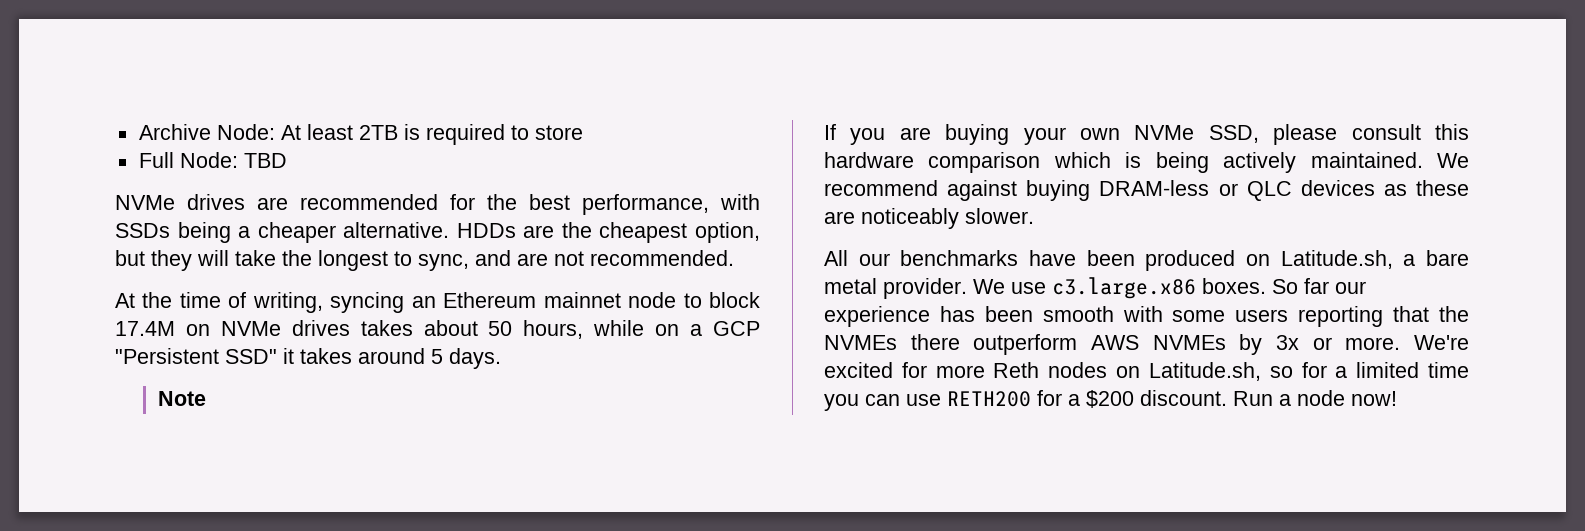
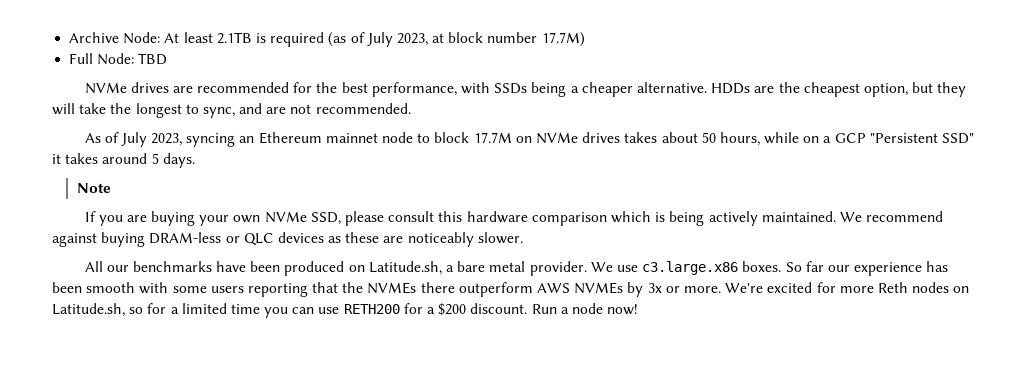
- Archive Node: At least 2TB is required to store
+ Archive Node: At least 2.1TB is required (as of July 2023, at block number 17.7M)
- At the time of writing, syncing an Ethereum mainnet node to block 17.4M on NVMe drives takes about 50 hours, while on a GCP "Persistent SSD" it takes around 5 days.
+ As of July 2023, syncing an Ethereum mainnet node to block 17.7M on NVMe drives takes about 50 hours, while on a GCP "Persistent SSD" it takes around 5 days.

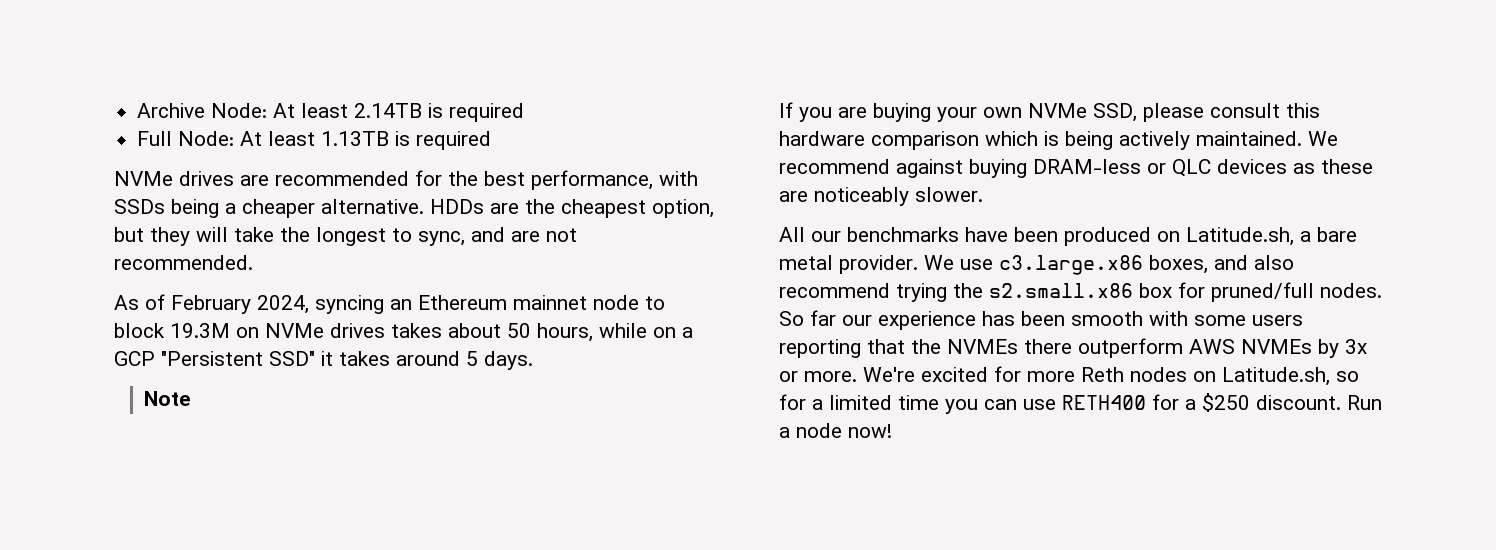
- Archive Node: At least 2.1TB is required (as of July 2023, at block number 17.7M)
- Full Node: TBD
+ Archive Node: At least 2.14TB is required
+ Full Node: At least 1.13TB is required
- As of July 2023, syncing an Ethereum mainnet node to block 17.7M on NVMe drives takes about 50 hours, while on a GCP "Persistent SSD" it takes around 5 days.
+ As of February 2024, syncing an Ethereum mainnet node to block 19.3M on NVMe drives takes about 50 hours, while on a GCP "Persistent SSD" it takes around 5 days.
- We use c3.large.x86 boxes.
+ We use c3.large.x86 boxes, and also recommend trying the s2.small.x86 box for pruned/full nodes.
- We're excited for more Reth nodes on Latitude.sh, so for a limited time you can use RETH200 for a $200 discount.
+ We're excited for more Reth nodes on Latitude.sh, so for a limited time you can use RETH400 for a $250 discount.

